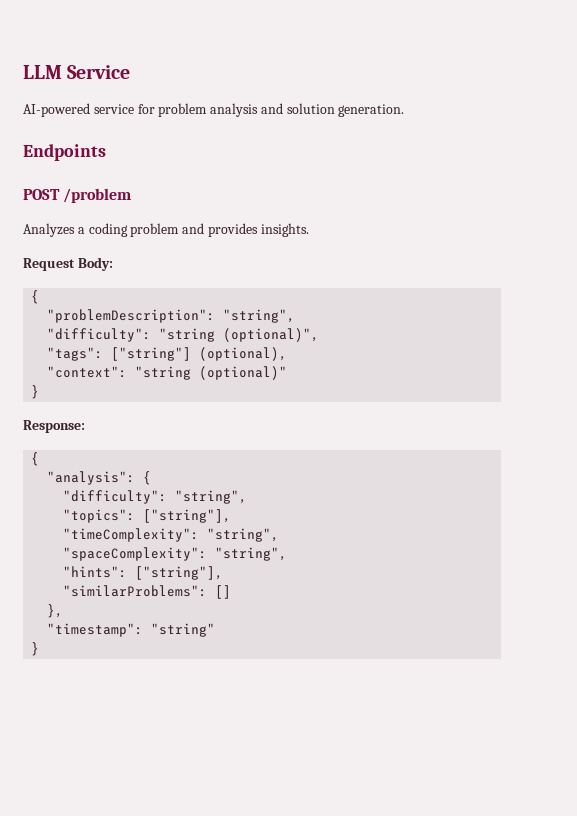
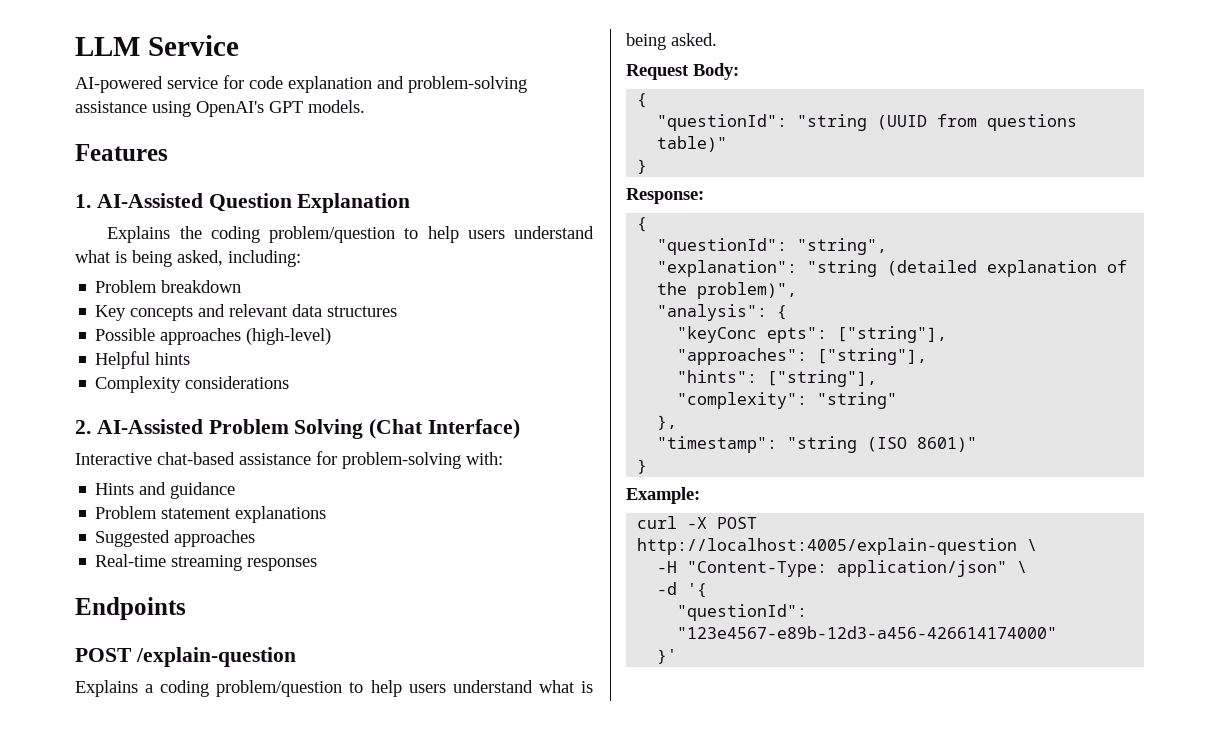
- AI-powered service for problem analysis and solution generation.
+ AI-powered service for code explanation and problem-solving assistance using OpenAI's GPT models.
+ Features
+ 1. AI-Assisted Question Explanation
+ Explains the coding problem/question to help users understand what is being asked, including:
+ Problem breakdown
+ Key concepts and relevant data structures
+ Possible approaches (high-level)
+ Helpful hints
+ Complexity considerations
+ 2. AI-Assisted Problem Solving (Chat Interface)
+ Interactive chat-based assistance for problem-solving with:
+ Hints and guidance
+ Problem statement explanations
+ Suggested approaches
+ Real-time streaming responses
  Endpoints
- POST /problem
- Analyzes a coding problem and provides insights.
+ POST /explain-question
+ Explains a coding problem/question to help users understand what is being asked.
  Request Body:
  {
- "problemDescription": "string",
- "difficulty": "string (optional)",
- "tags": ["string"] (optional),
- "context": "string (optional)"
+ "questionId": "string (UUID from questions table)"
  }
  Response:
  {
+ "questionId": "string",
+ "explanation": "string (detailed explanation of the problem)",
  "analysis": {
- "difficulty": "string",
- "topics": ["string"],
- "timeComplexity": "string",
- "spaceComplexity": "string",
+ "keyConc epts": ["string"],
+ "approaches": ["string"],
- "similarProblems": []
+ "complexity": "string"
- "timestamp": "string"
+ "timestamp": "string (ISO 8601)"
  }
+ Example:
+ curl -X POST http://localhost:4005/explain-question \
+ -H "Content-Type: application/json" \
+ -d '{
+ "questionId": "123e4567-e89b-12d3-a456-426614174000"
+ }'

